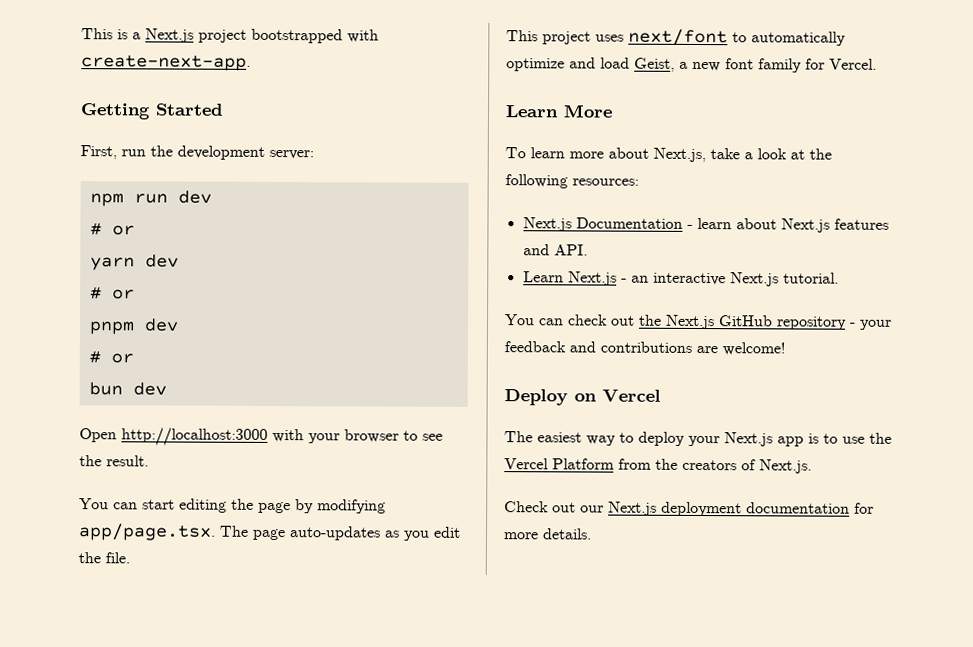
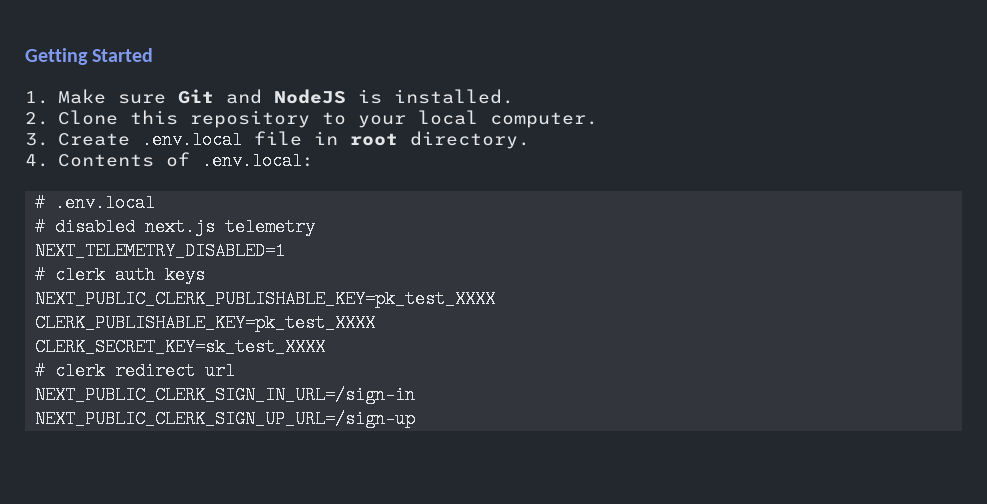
- This is a Next.js project bootstrapped with create-next-app.
  Getting Started
- First, run the development server:
- npm run dev
- # or
- yarn dev
- # or
- pnpm dev
- # or
- bun dev
- Open http://localhost:3000 with your browser to see the result.
- You can start editing the page by modifying app/page.tsx. The page auto-updates as you edit the file.
- This project uses next/font to automatically optimize and load Geist, a new font family for Vercel.
- Learn More
- To learn more about Next.js, take a look at the following resources:
- Next.js Documentation - learn about Next.js features and API.
- Learn Next.js - an interactive Next.js tutorial.
- You can check out the Next.js GitHub repository - your feedback and contributions are welcome!
- Deploy on Vercel
- The easiest way to deploy your Next.js app is to use the Vercel Platform from the creators of Next.js.
- Check out our Next.js deployment documentation for more details.
+ 1. Make sure Git and NodeJS is installed.
+ 2. Clone this repository to your local computer.
+ 3. Create .env.local file in root directory.
+ 4. Contents of .env.local:
+ # .env.local
+ # disabled next.js telemetry
+ NEXT_TELEMETRY_DISABLED=1
+ # clerk auth keys
+ NEXT_PUBLIC_CLERK_PUBLISHABLE_KEY=pk_test_XXXX
+ CLERK_PUBLISHABLE_KEY=pk_test_XXXX
+ CLERK_SECRET_KEY=sk_test_XXXX
+ # clerk redirect url
+ NEXT_PUBLIC_CLERK_SIGN_IN_URL=/sign-in
+ NEXT_PUBLIC_CLERK_SIGN_UP_URL=/sign-up

